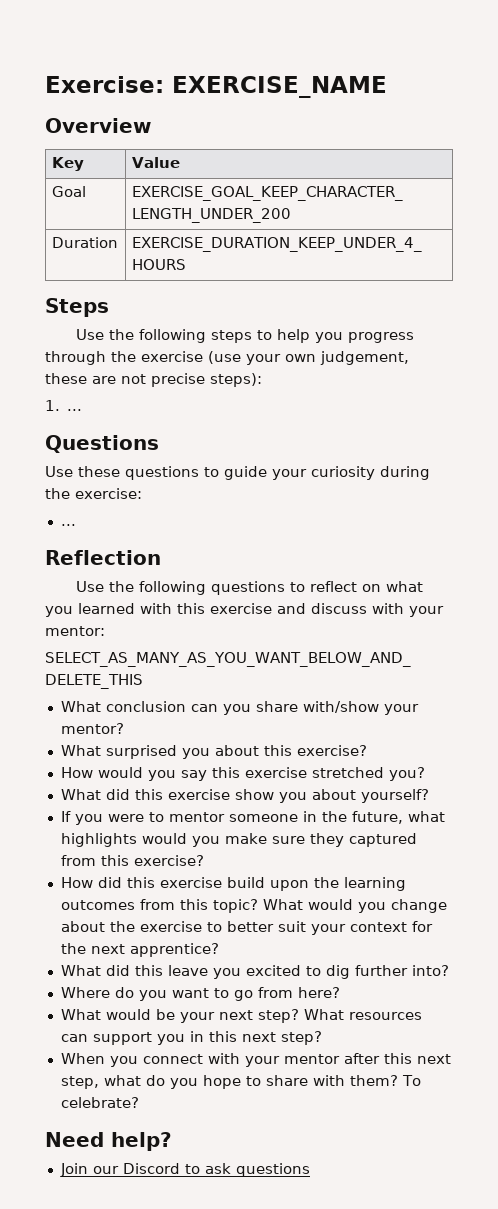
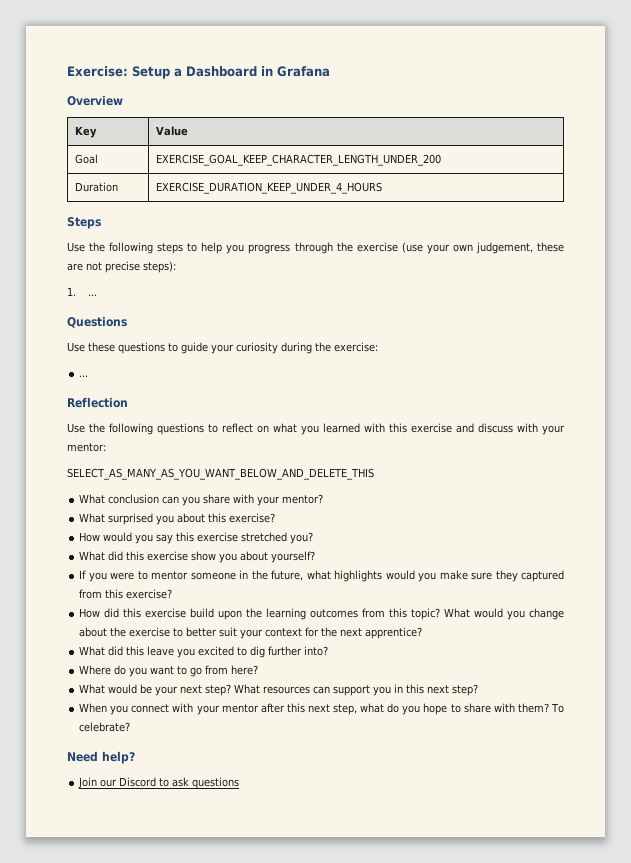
- Exercise: EXERCISE_NAME
+ Exercise: Setup a Dashboard in Grafana
- What conclusion can you share with/show your mentor?
+ What conclusion can you share with your mentor?

